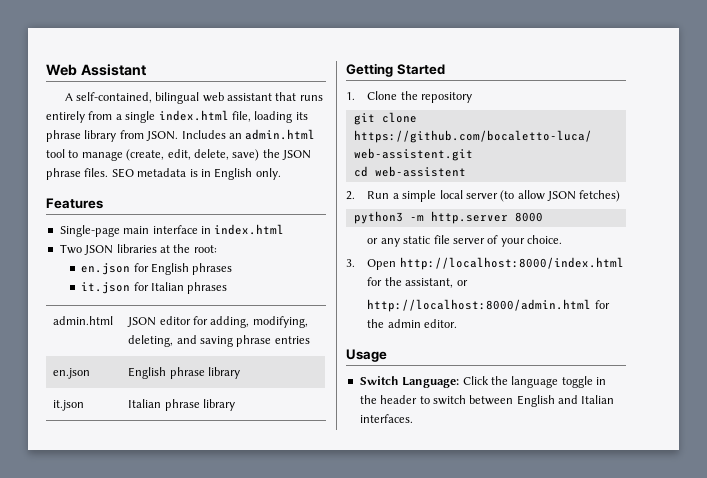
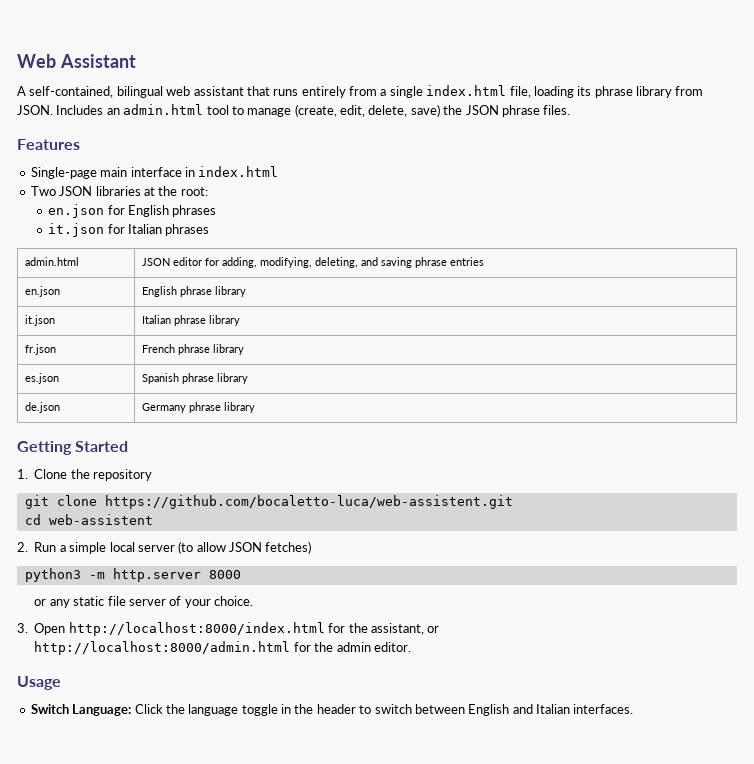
- SEO metadata is in English only.
+ fr.json | French phrase library
+ es.json | Spanish phrase library
+ de.json | Germany phrase library

